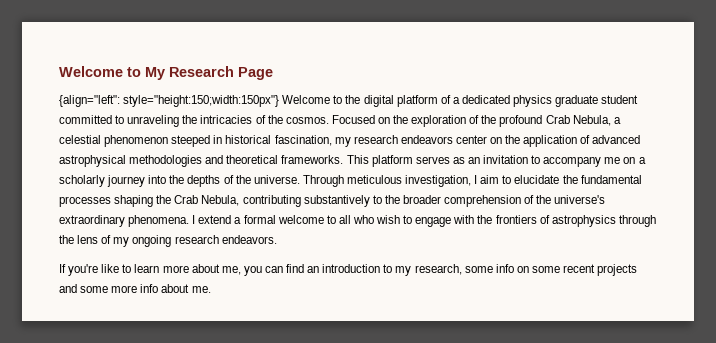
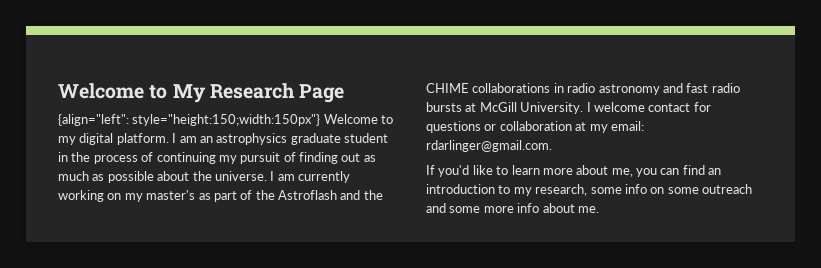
- {align="left": style="height:150;width:150px"} Welcome to the digital platform of a dedicated physics graduate student committed to unraveling the intricacies of the cosmos. Focused on the exploration of the profound Crab Nebula, a celestial phenomenon steeped in historical fascination, my research endeavors center on the application of advanced astrophysical methodologies and theoretical frameworks. This platform serves as an invitation to accompany me on a scholarly journey into the depths of the universe. Through meticulous investigation, I aim to elucidate the fundamental processes shaping the Crab Nebula, contributing substantively to the broader comprehension of the universe's extraordinary phenomena. I extend a formal welcome to all who wish to engage with the frontiers of astrophysics through the lens of my ongoing research endeavors.
+ {align="left": style="height:150;width:150px"} Welcome to my digital platform. I am an astrophysics graduate student in the process of continuing my pursuit of finding out as much as possible about the universe. I am currently working on my master's as part of the Astroflash and the CHIME collaborations in radio astronomy and fast radio bursts at McGill University. I welcome contact for questions or collaboration at my email: rdarlinger@gmail.com.
- If you're like to learn more about me, you can find an introduction to my research, some info on some recent projects and some more info about me.
+ If you'd like to learn more about me, you can find an introduction to my research, some info on some outreach and some more info about me.

